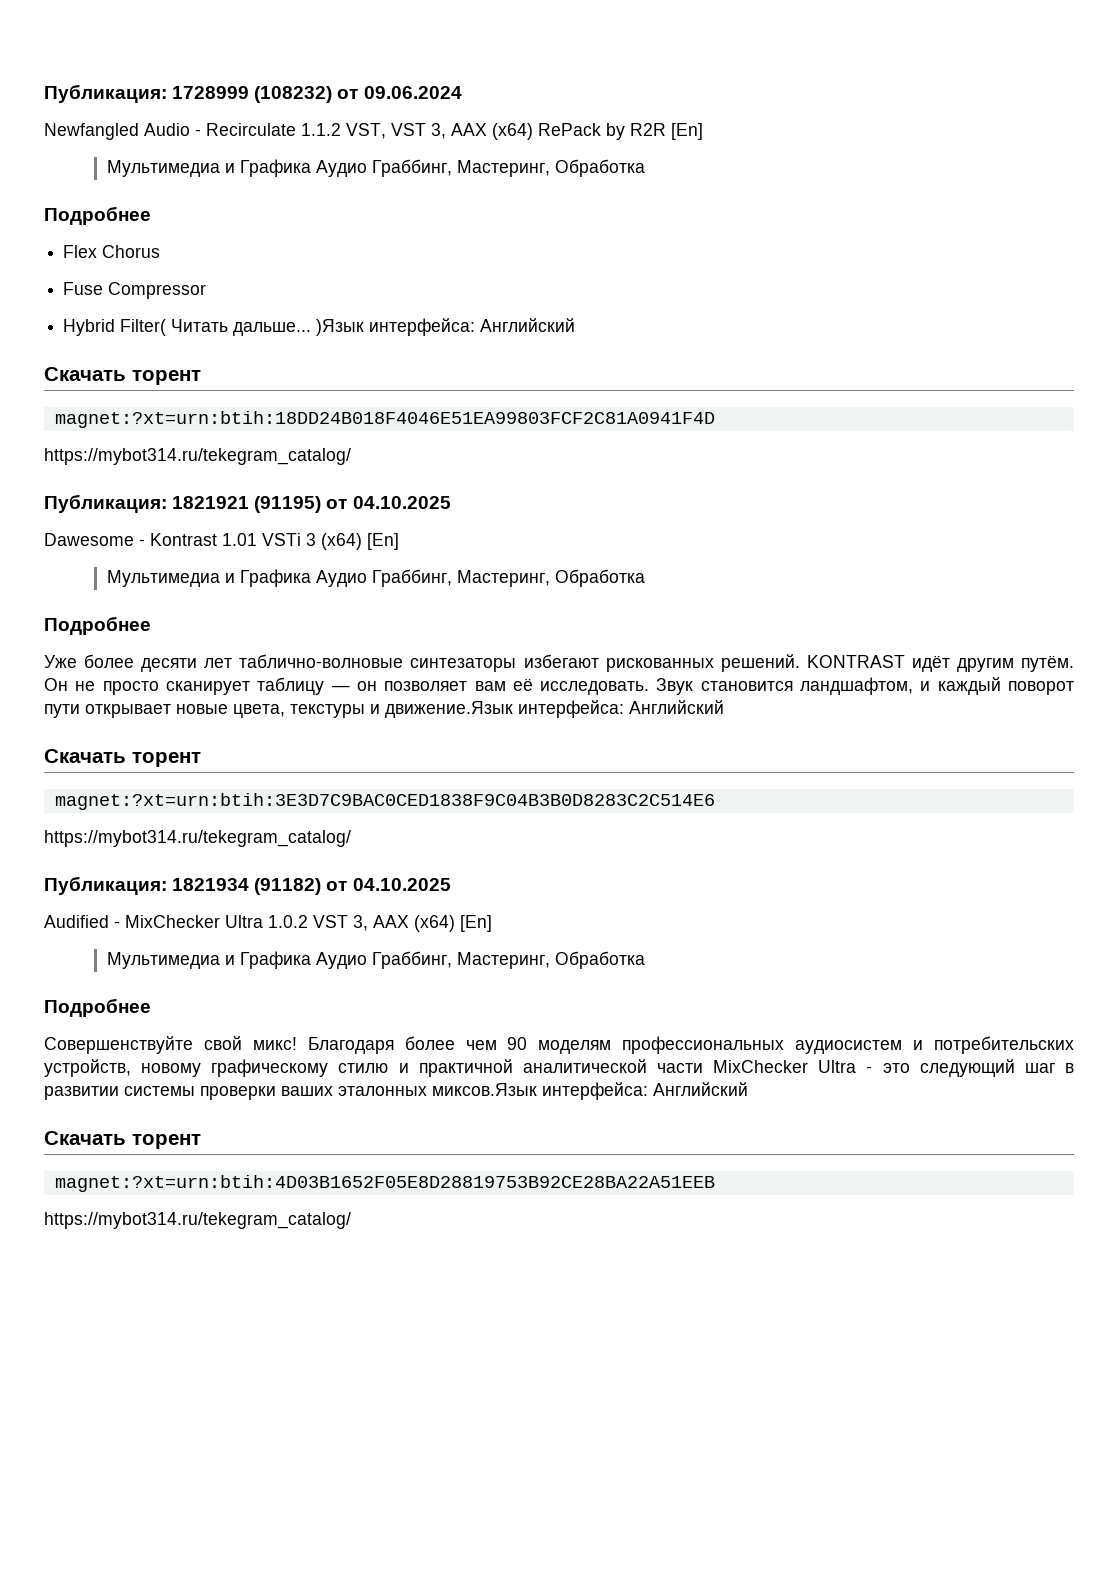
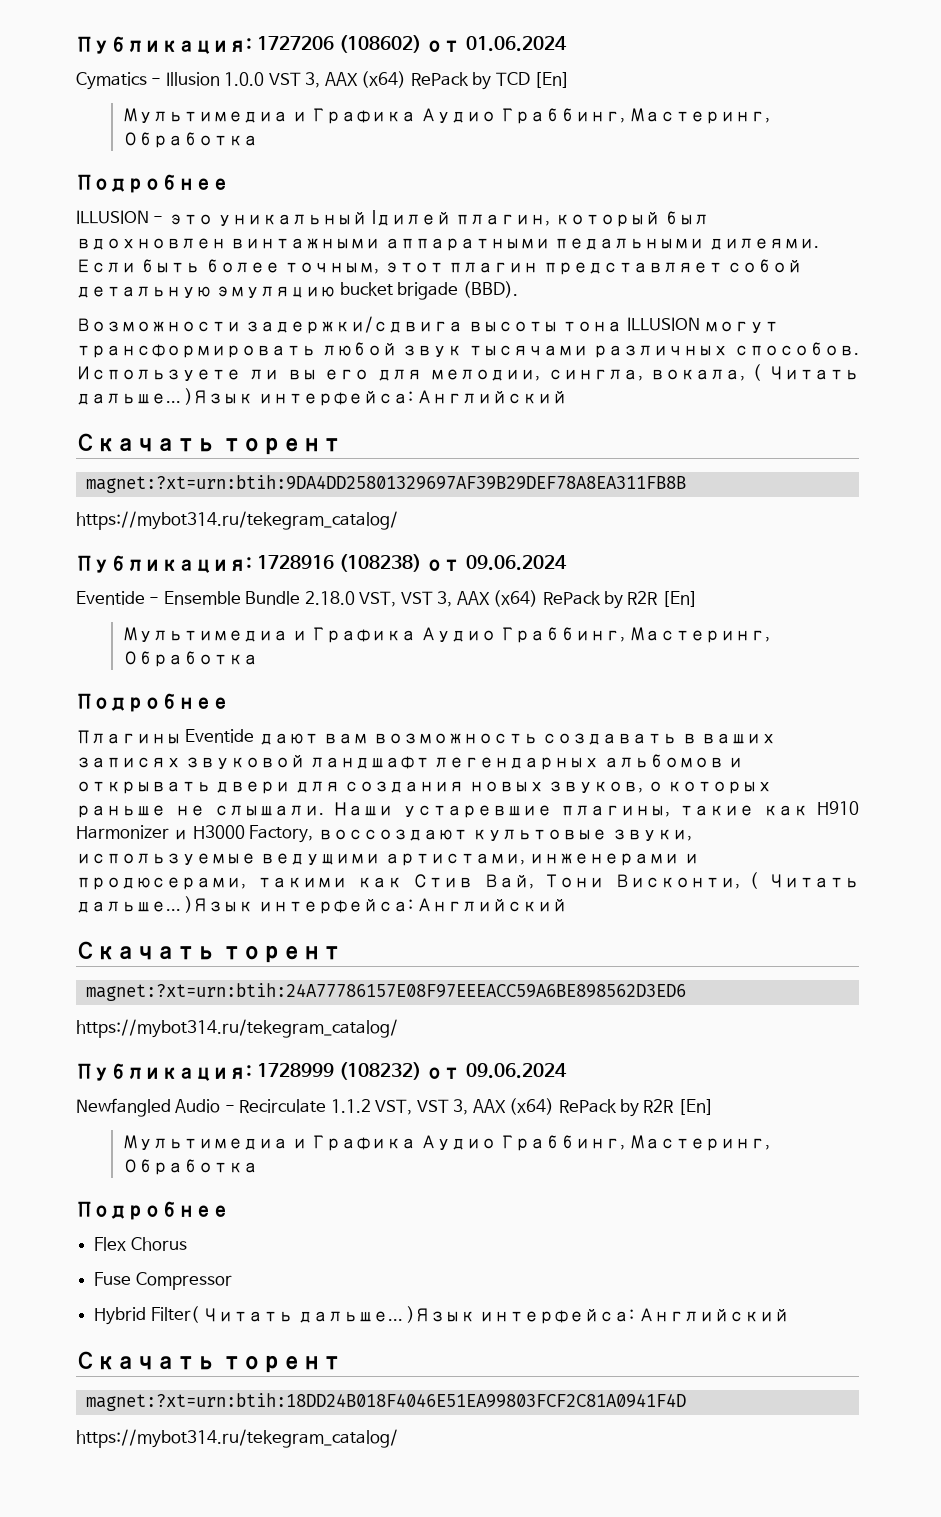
+ Публикация: 1727206 (108602) от 01.06.2024
+ Cymatics - Illusion 1.0.0 VST 3, AAX (x64) RePack by TCD [En]
+ Мультимедиа и Графика Аудио Граббинг, Мастеринг, Обработка
+ Подробнее
+ ILLUSION - это уникальный lдилей плагин, который был вдохновлен винтажными аппаратными педальными дилеями. Если быть более точным, этот плагин представляет собой детальную эмуляцию bucket brigade (BBD).
+ Возможности задержки/сдвига высоты тона ILLUSION могут трансформировать любой звук тысячами различных способов. Используете ли вы его для мелодии, сингла, вокала, ( Читать дальше... )Язык интерфейса: Английский
+ Скачать торент
+ magnet:?xt=urn:btih:9DA4DD25801329697AF39B29DEF78A8EA311FB8B
+ https://mybot314.ru/tekegram_catalog/
+ Публикация: 1728916 (108238) от 09.06.2024
+ Eventide - Ensemble Bundle 2.18.0 VST, VST 3, AAX (x64) RePack by R2R [En]
+ Мультимедиа и Графика Аудио Граббинг, Мастеринг, Обработка
+ Подробнее
+ Плагины Eventide дают вам возможность создавать в ваших записях звуковой ландшафт легендарных альбомов и открывать двери для создания новых звуков, о которых раньше не слышали. Наши устаревшие плагины, такие как H910 Harmonizer и H3000 Factory, воссоздают культовые звуки, используемые ведущими артистами, инженерами и продюсерами, такими как Стив Вай, Тони Висконти, ( Читать дальше... )Язык интерфейса: Английский
+ Скачать торент
+ magnet:?xt=urn:btih:24A77786157E08F97EEEACC59A6BE898562D3ED6
+ https://mybot314.ru/tekegram_catalog/
- Публикация: 1821921 (91195) от 04.10.2025
- Dawesome - Kontrast 1.01 VSTi 3 (x64) [En]
- Мультимедиа и Графика Аудио Граббинг, Мастеринг, Обработка
- Подробнее
- Уже более десяти лет таблично-волновые синтезаторы избегают рискованных решений. KONTRAST идёт другим путём. Он не просто сканирует таблицу — он позволяет вам её исследовать. Звук становится ландшафтом, и каждый поворот пути открывает новые цвета, текстуры и движение.Язык интерфейса: Английский
- Скачать торент
- magnet:?xt=urn:btih:3E3D7C9BAC0CED1838F9C04B3B0D8283C2C514E6
- https://mybot314.ru/tekegram_catalog/
- Публикация: 1821934 (91182) от 04.10.2025
- Audified - MixChecker Ultra 1.0.2 VST 3, AAX (x64) [En]
- Мультимедиа и Графика Аудио Граббинг, Мастеринг, Обработка
- Подробнее
- Совершенствуйте свой микс! Благодаря более чем 90 моделям профессиональных аудиосистем и потребительских устройств, новому графическому стилю и практичной аналитической части MixChecker Ultra - это следующий шаг в развитии системы проверки ваших эталонных миксов.Язык интерфейса: Английский
- Скачать торент
- magnet:?xt=urn:btih:4D03B1652F05E8D28819753B92CE28BA22A51EEB
- https://mybot314.ru/tekegram_catalog/

